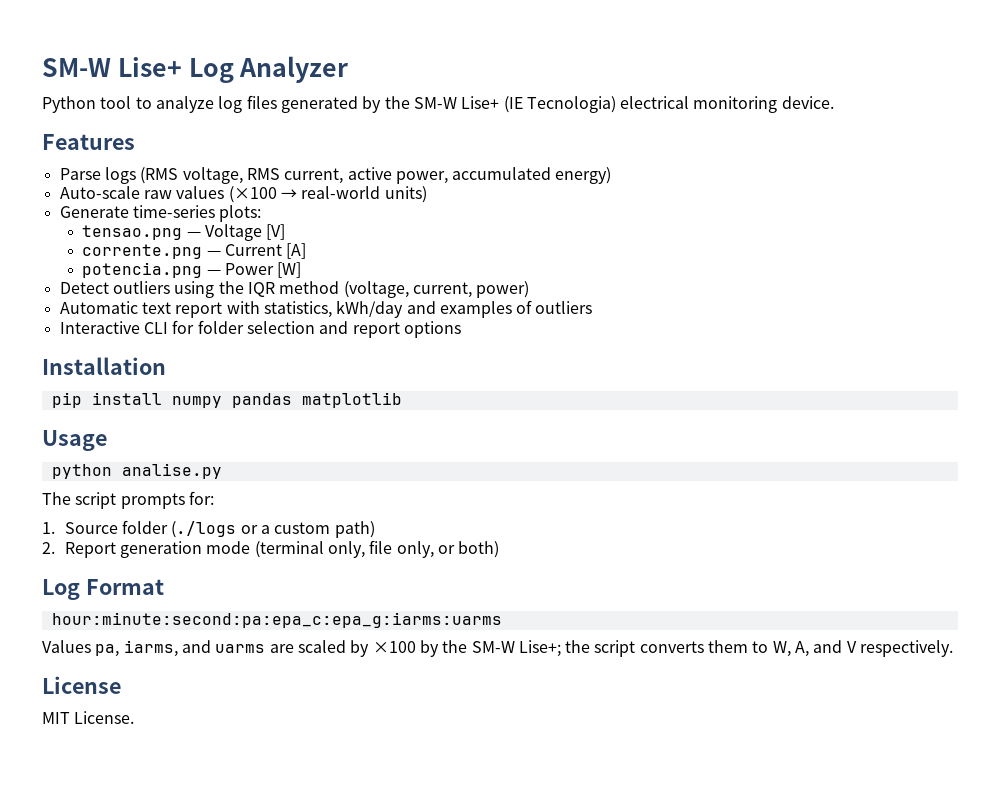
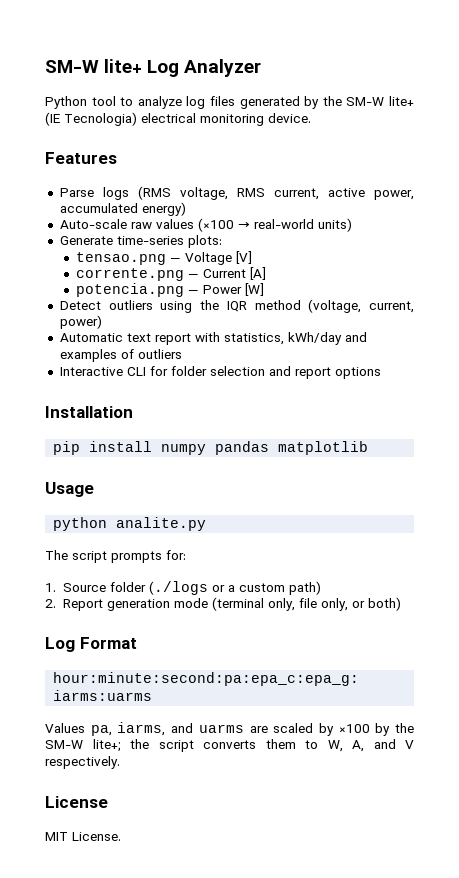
- SM-W Lise+ Log Analyzer
+ SM-W lite+ Log Analyzer
- Python tool to analyze log files generated by the SM-W Lise+ (IE Tecnologia) electrical monitoring device.
+ Python tool to analyze log files generated by the SM-W lite+ (IE Tecnologia) electrical monitoring device.
- python analise.py
+ python analite.py
- Values pa, iarms, and uarms are scaled by ×100 by the SM-W Lise+; the script converts them to W, A, and V respectively.
+ Values pa, iarms, and uarms are scaled by ×100 by the SM-W lite+; the script converts them to W, A, and V respectively.

